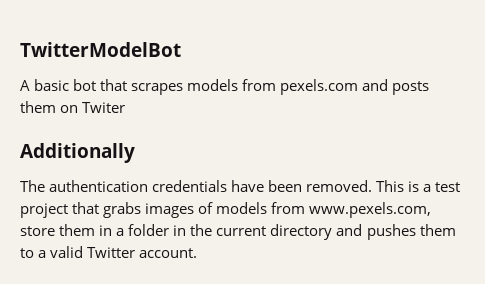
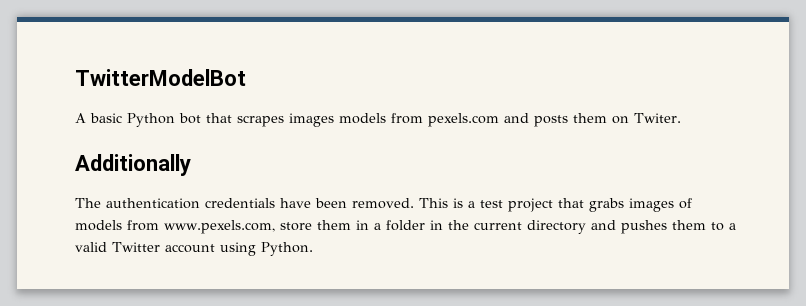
- A basic bot that scrapes models from pexels.com and posts them on Twiter
+ A basic Python bot that scrapes images models from pexels.com and posts them on Twiter.
- This is a test project that grabs images of models from www.pexels.com, store them in a folder in the current directory and pushes them to a valid Twitter account.
+ This is a test project that grabs images of models from www.pexels.com, store them in a folder in the current directory and pushes them to a valid Twitter account using Python.

